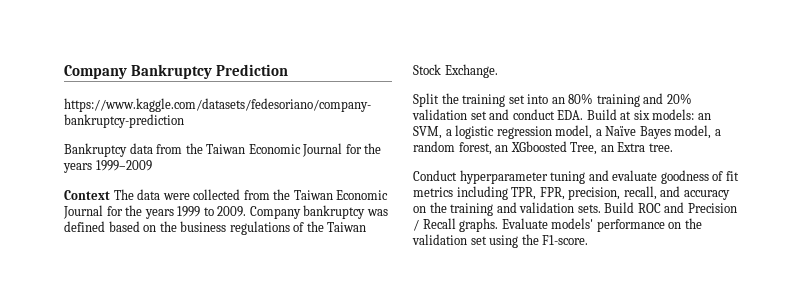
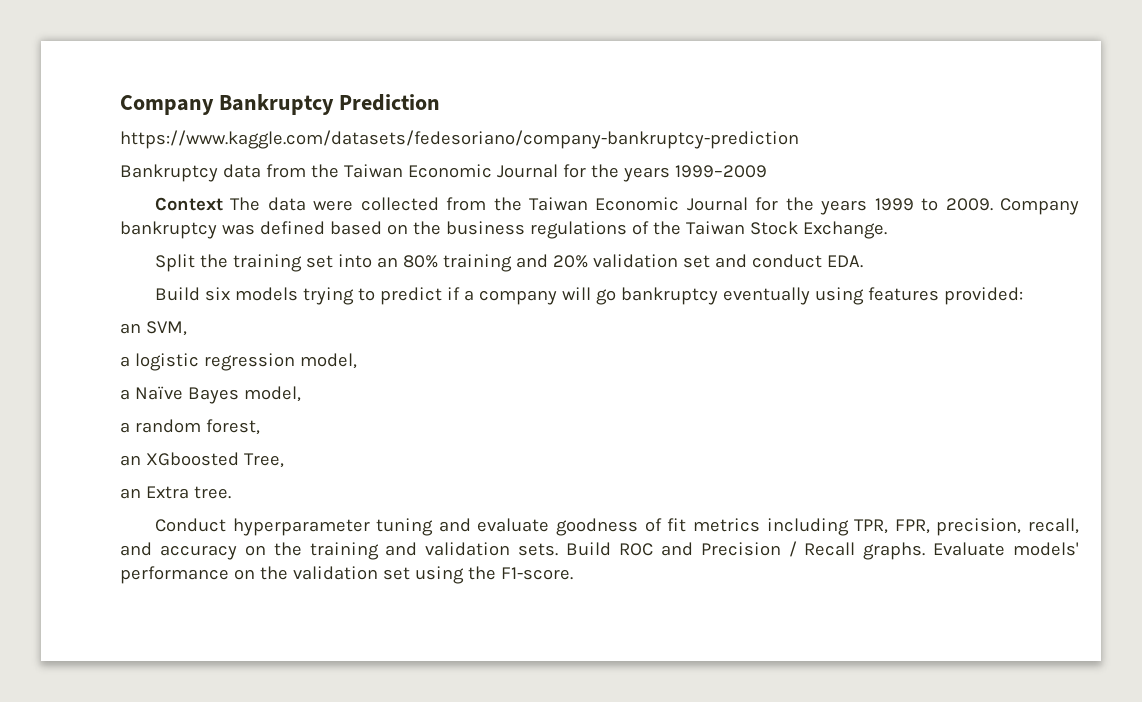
- Split the training set into an 80% training and 20% validation set and conduct EDA. Build at six models: an SVM, a logistic regression model, a Naïve Bayes model, a random forest, an XGboosted Tree, an Extra tree.
+ Split the training set into an 80% training and 20% validation set and conduct EDA.
+ Build six models trying to predict if a company will go bankruptcy eventually using features provided:
+ an SVM,
+ a logistic regression model,
+ a Naïve Bayes model,
+ a random forest,
+ an XGboosted Tree,
+ an Extra tree.

